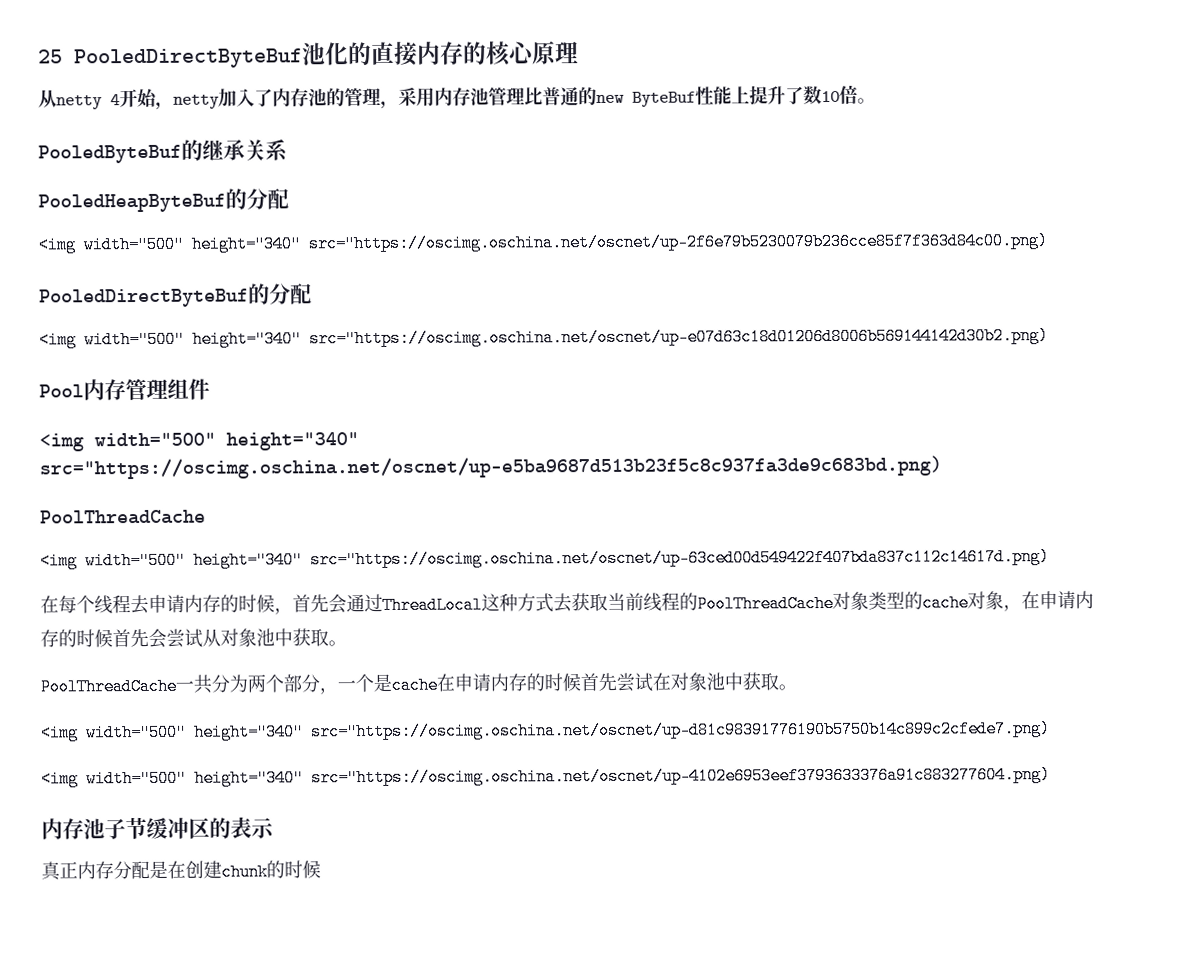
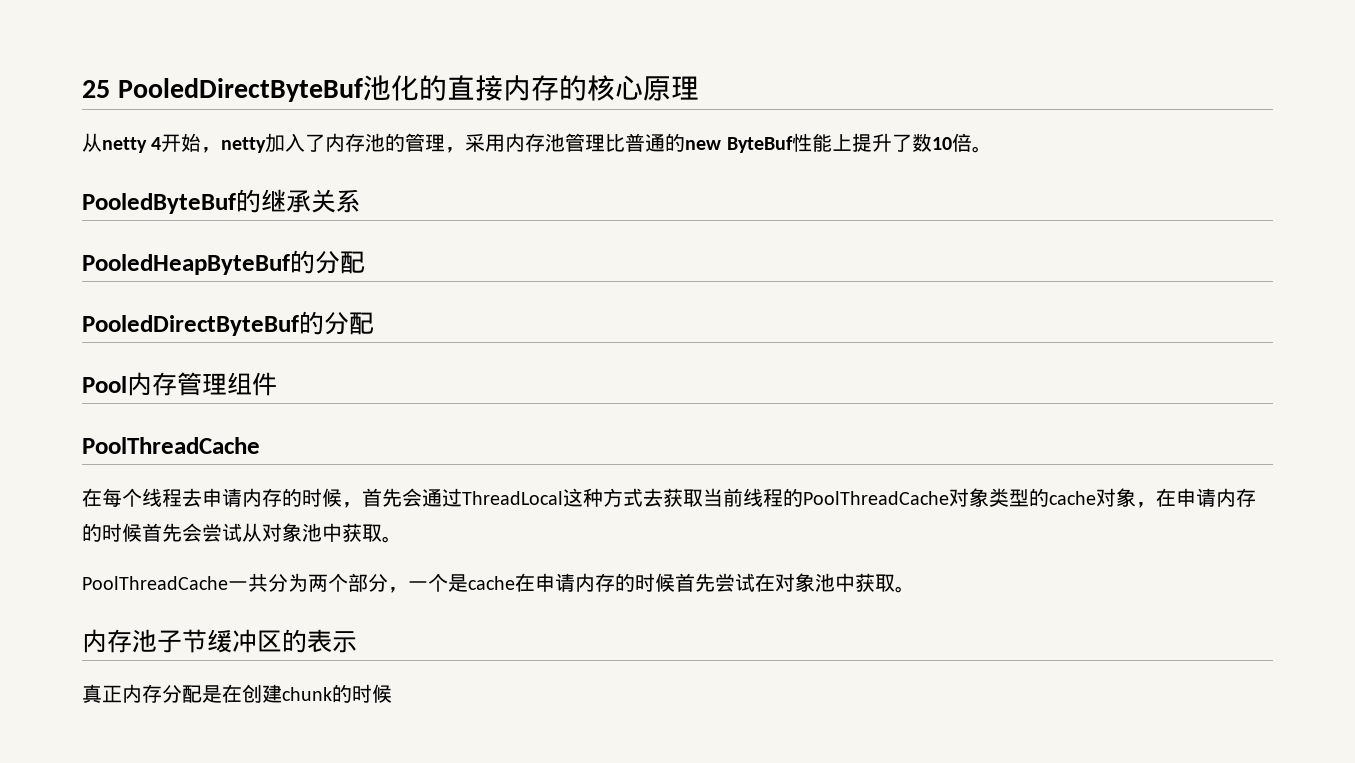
- <img width="500" height="340" src="https://oscimg.oschina.net/oscnet/up-2f6e79b5230079b236cce85f7f363d84c00.png)
- <img width="500" height="340" src="https://oscimg.oschina.net/oscnet/up-e07d63c18d01206d8006b569144142d30b2.png)
  Pool内存管理组件
- <img width="500" height="340" src="https://oscimg.oschina.net/oscnet/up-e5ba9687d513b23f5c8c937fa3de9c683bd.png)
  PoolThreadCache
- <img width="500" height="340" src="https://oscimg.oschina.net/oscnet/up-63ced00d549422f407bda837c112c14617d.png)
- <img width="500" height="340" src="https://oscimg.oschina.net/oscnet/up-d81c98391776190b5750b14c899c2cfede7.png)
- <img width="500" height="340" src="https://oscimg.oschina.net/oscnet/up-4102e6953eef3793633376a91c883277604.png)

